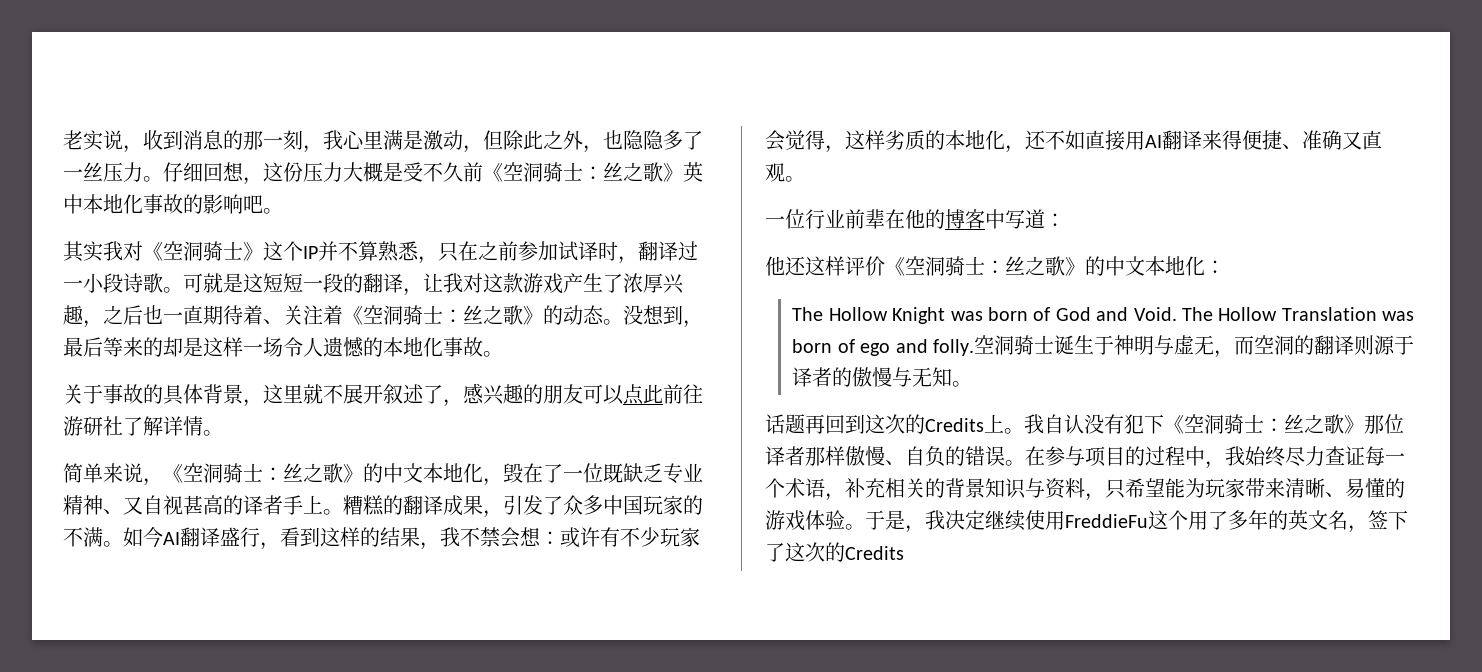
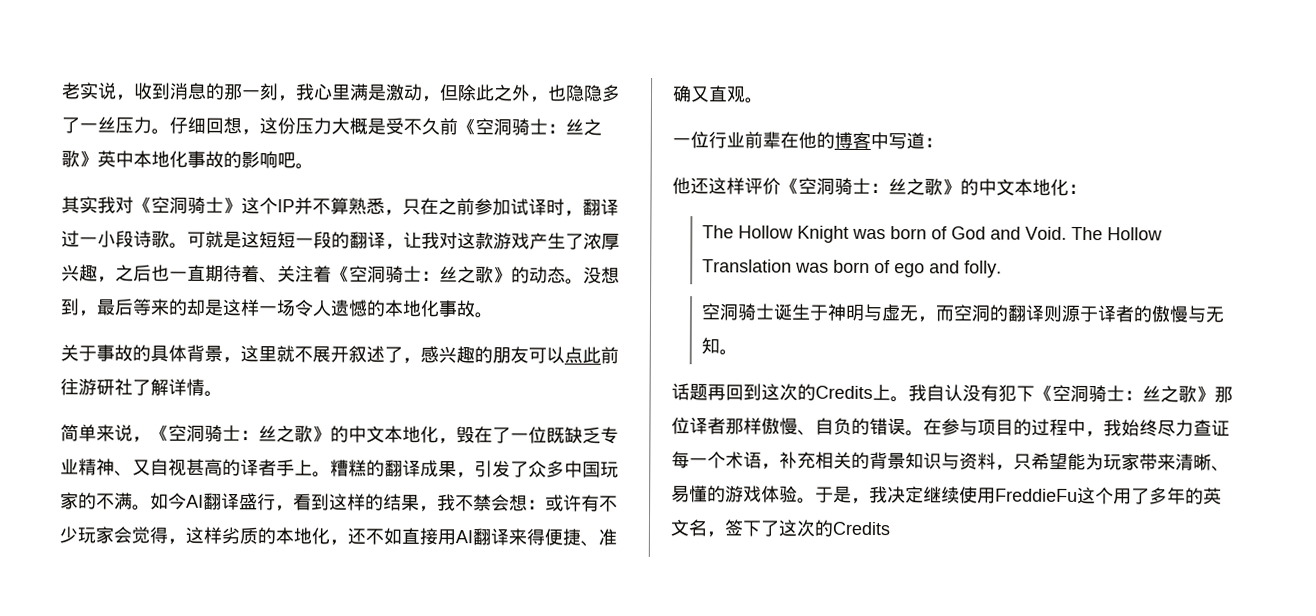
- The Hollow Translation was born of ego and folly.空洞骑士诞生于神明与虚无，而空洞的翻译则源于译者的傲慢与无知。
+ The Hollow Translation was born of ego and folly.
+ 空洞骑士诞生于神明与虚无，而空洞的翻译则源于译者的傲慢与无知。

